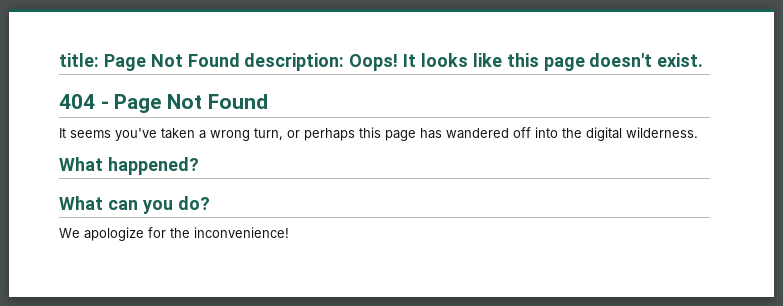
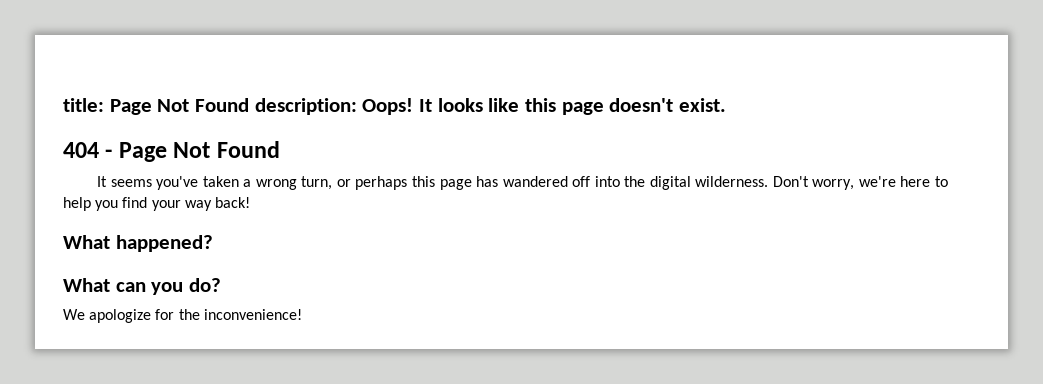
+ Don't worry, we're here to help you find your way back!

